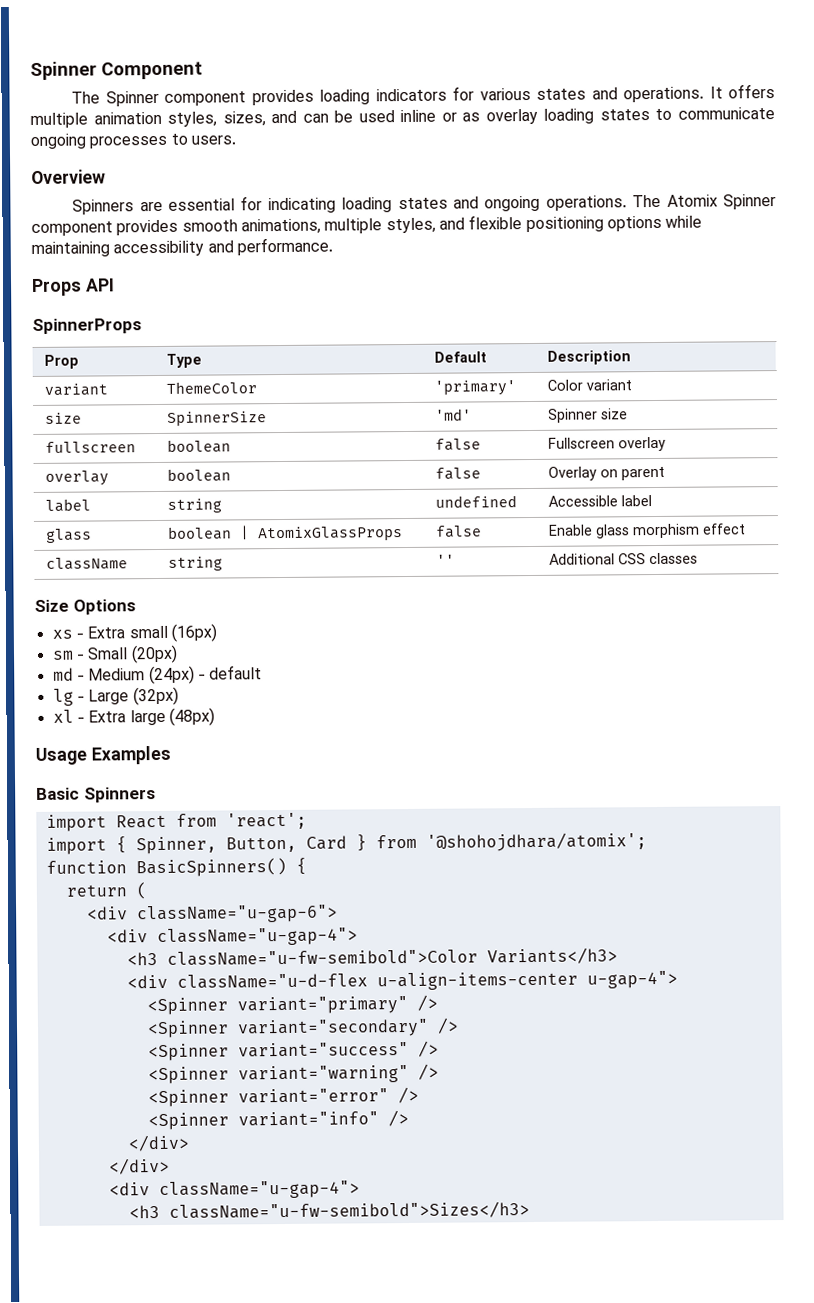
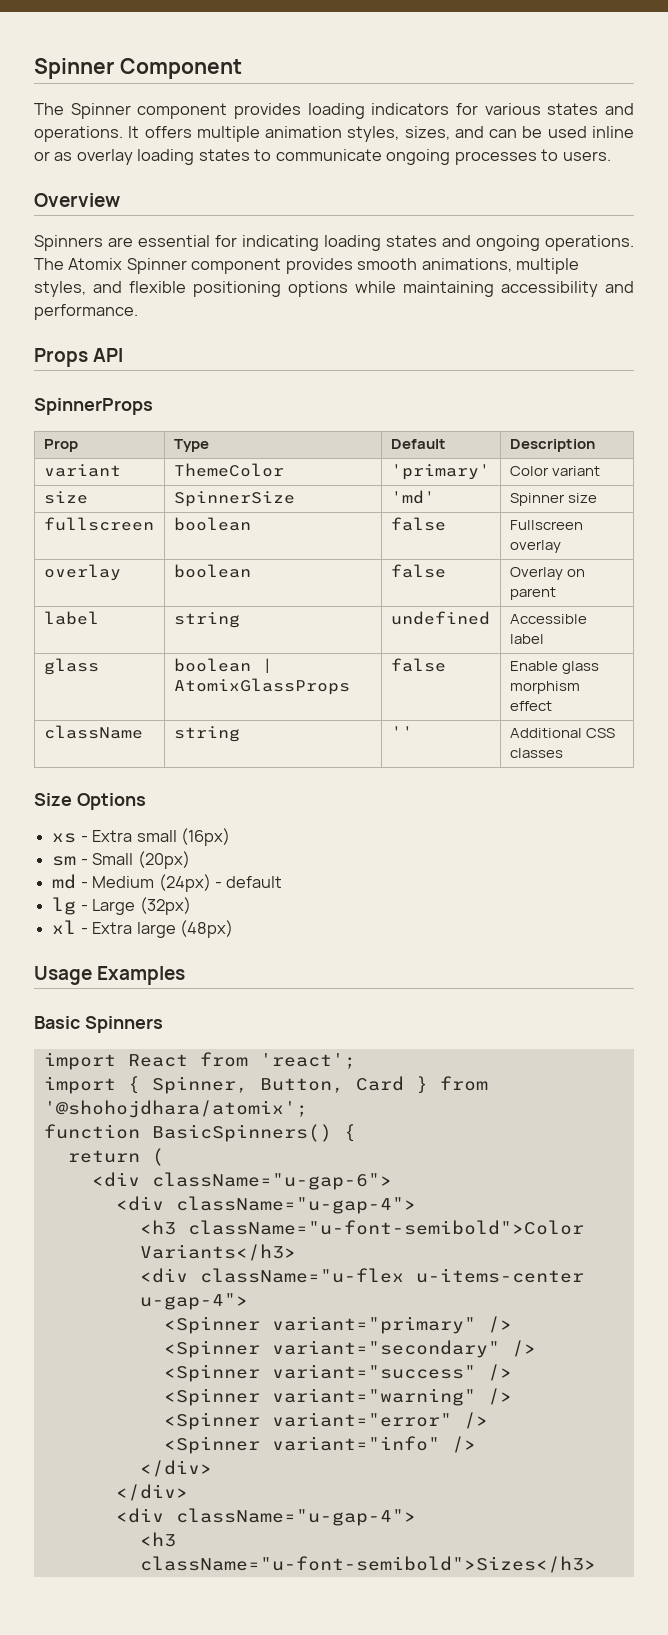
- <h3 className="u-fw-semibold">Color Variants</h3>
+ <h3 className="u-font-semibold">Color Variants</h3>
- <div className="u-d-flex u-align-items-center u-gap-4">
+ <div className="u-flex u-items-center u-gap-4">
- <h3 className="u-fw-semibold">Sizes</h3>
+ <h3 className="u-font-semibold">Sizes</h3>

